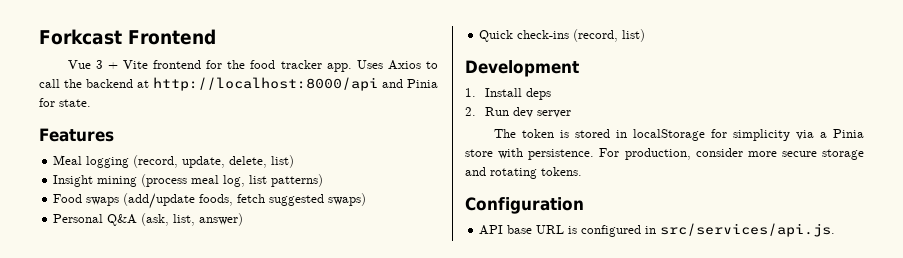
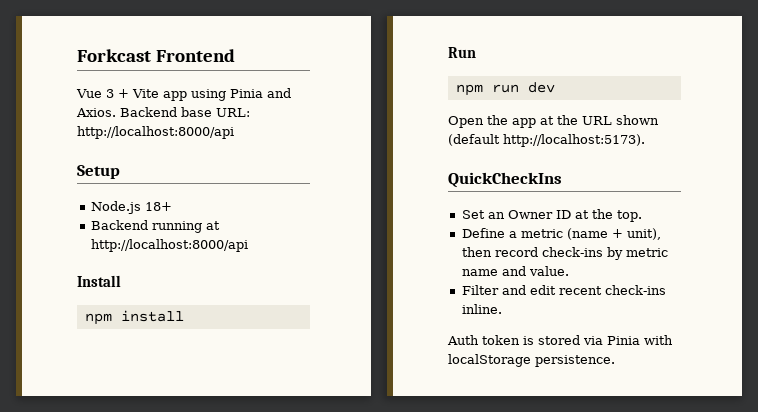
- Vue 3 + Vite frontend for the food tracker app. Uses Axios to call the backend at http://localhost:8000/api and Pinia for state.
- Features
- Meal logging (record, update, delete, list)
- Insight mining (process meal log, list patterns)
- Food swaps (add/update foods, fetch suggested swaps)
- Personal Q&A (ask, list, answer)
- Quick check-ins (record, list)
- Development
- 1. Install deps
- 2. Run dev server
- The token is stored in localStorage for simplicity via a Pinia store with persistence. For production, consider more secure storage and rotating tokens.
- Configuration
- API base URL is configured in src/services/api.js.
+ Vue 3 + Vite app using Pinia and Axios. Backend base URL: http://localhost:8000/api
+ Setup
+ Node.js 18+
+ Backend running at http://localhost:8000/api
+ Install
+ npm install
+ Run
+ npm run dev
+ Open the app at the URL shown (default http://localhost:5173).
+ QuickCheckIns
+ Set an Owner ID at the top.
+ Define a metric (name + unit), then record check-ins by metric name and value.
+ Filter and edit recent check-ins inline.
+ Auth token is stored via Pinia with localStorage persistence.

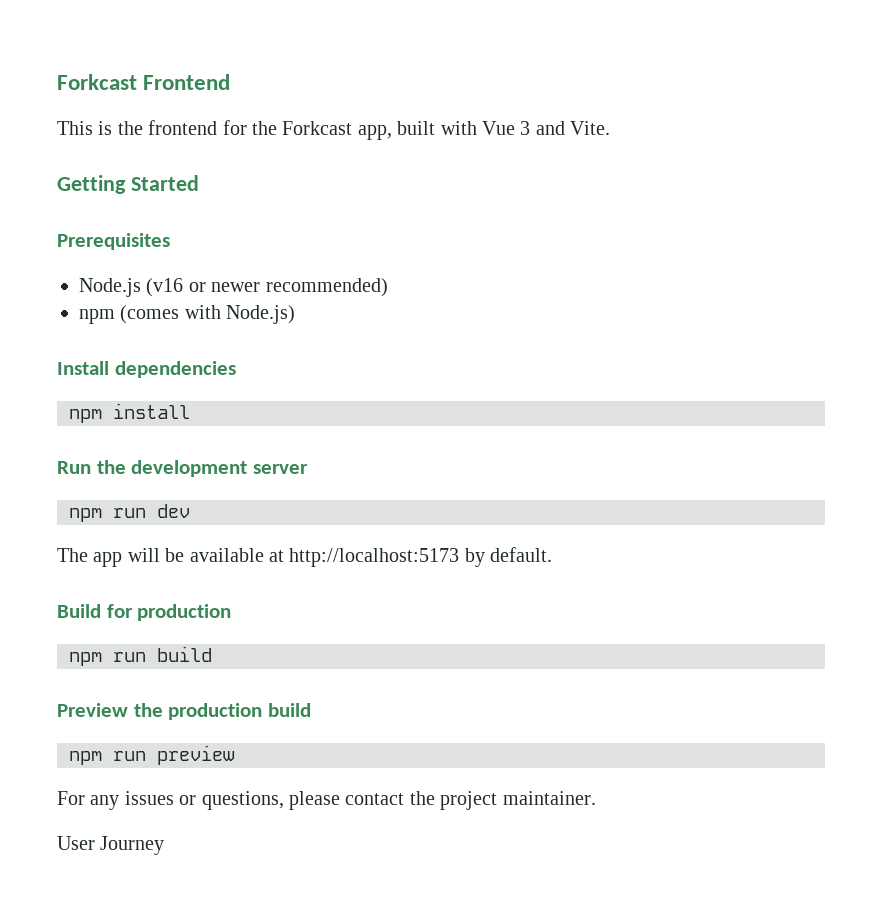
- Vue 3 + Vite app using Pinia and Axios. Backend base URL: http://localhost:8000/api
- Setup
- Node.js 18+
- Backend running at http://localhost:8000/api
+ This is the frontend for the Forkcast app, built with Vue 3 and Vite.
+ Getting Started
+ Prerequisites
+ Node.js (v16 or newer recommended)
+ npm (comes with Node.js)
- Install
+ Install dependencies
- Run
+ Run the development server
- Open the app at the URL shown (default http://localhost:5173).
- QuickCheckIns
- Set an Owner ID at the top.
- Define a metric (name + unit), then record check-ins by metric name and value.
- Filter and edit recent check-ins inline.
- Auth token is stored via Pinia with localStorage persistence.
+ The app will be available at http://localhost:5173 by default.
+ Build for production
+ npm run build
+ Preview the production build
+ npm run preview
+ For any issues or questions, please contact the project maintainer.
+ User Journey

